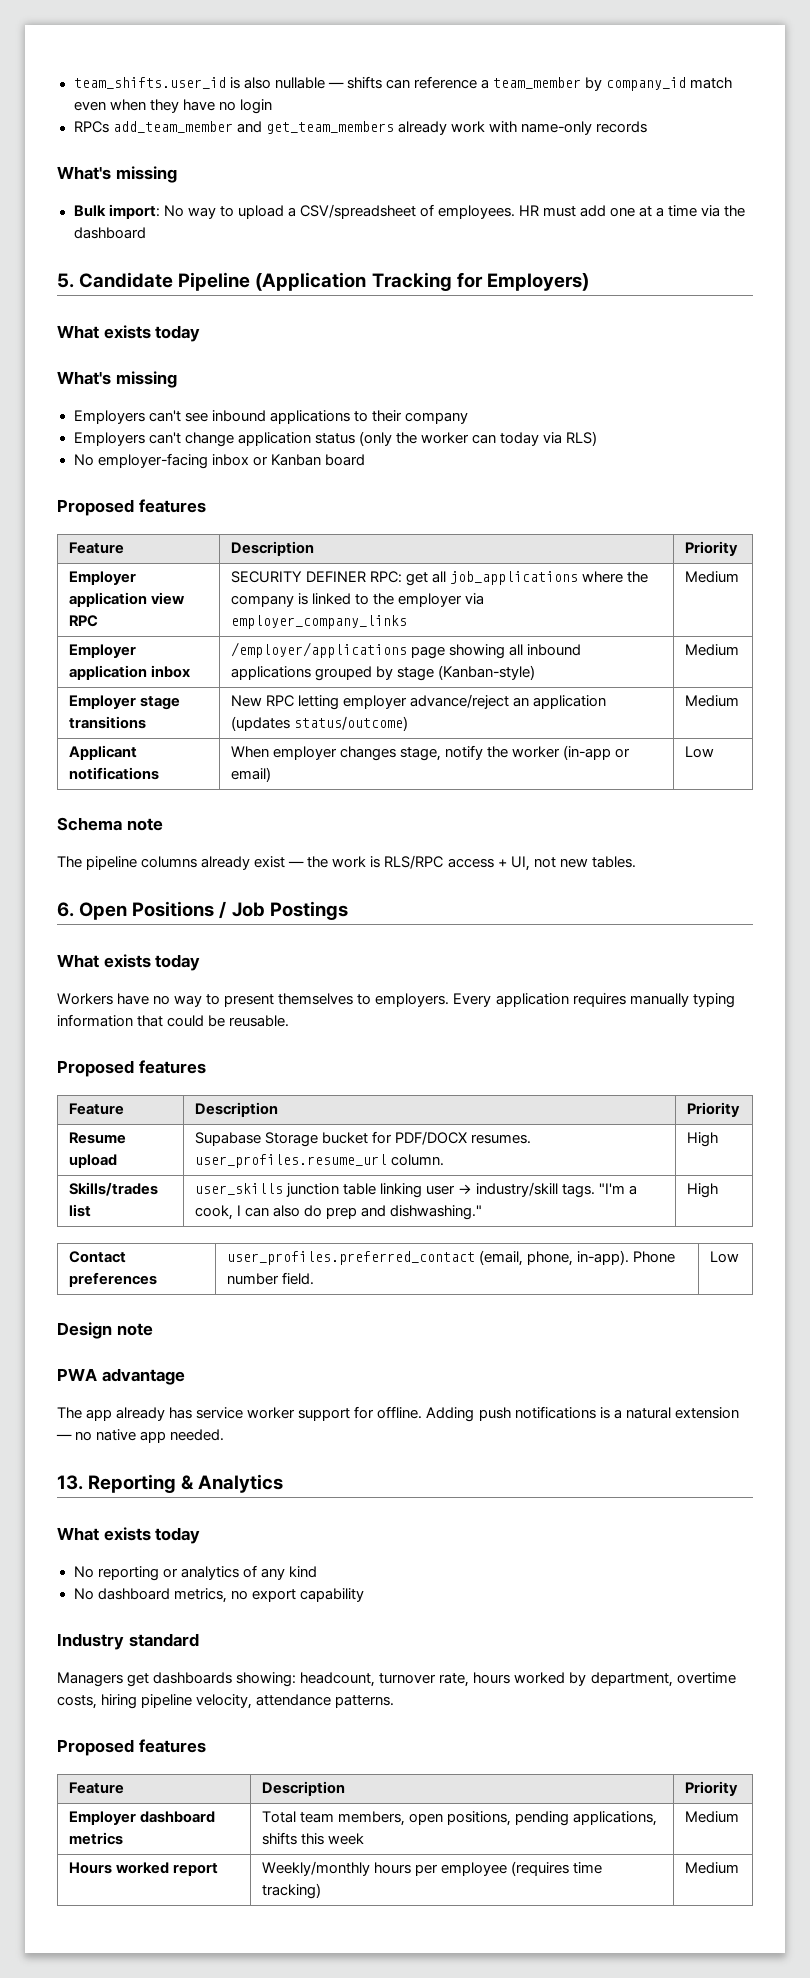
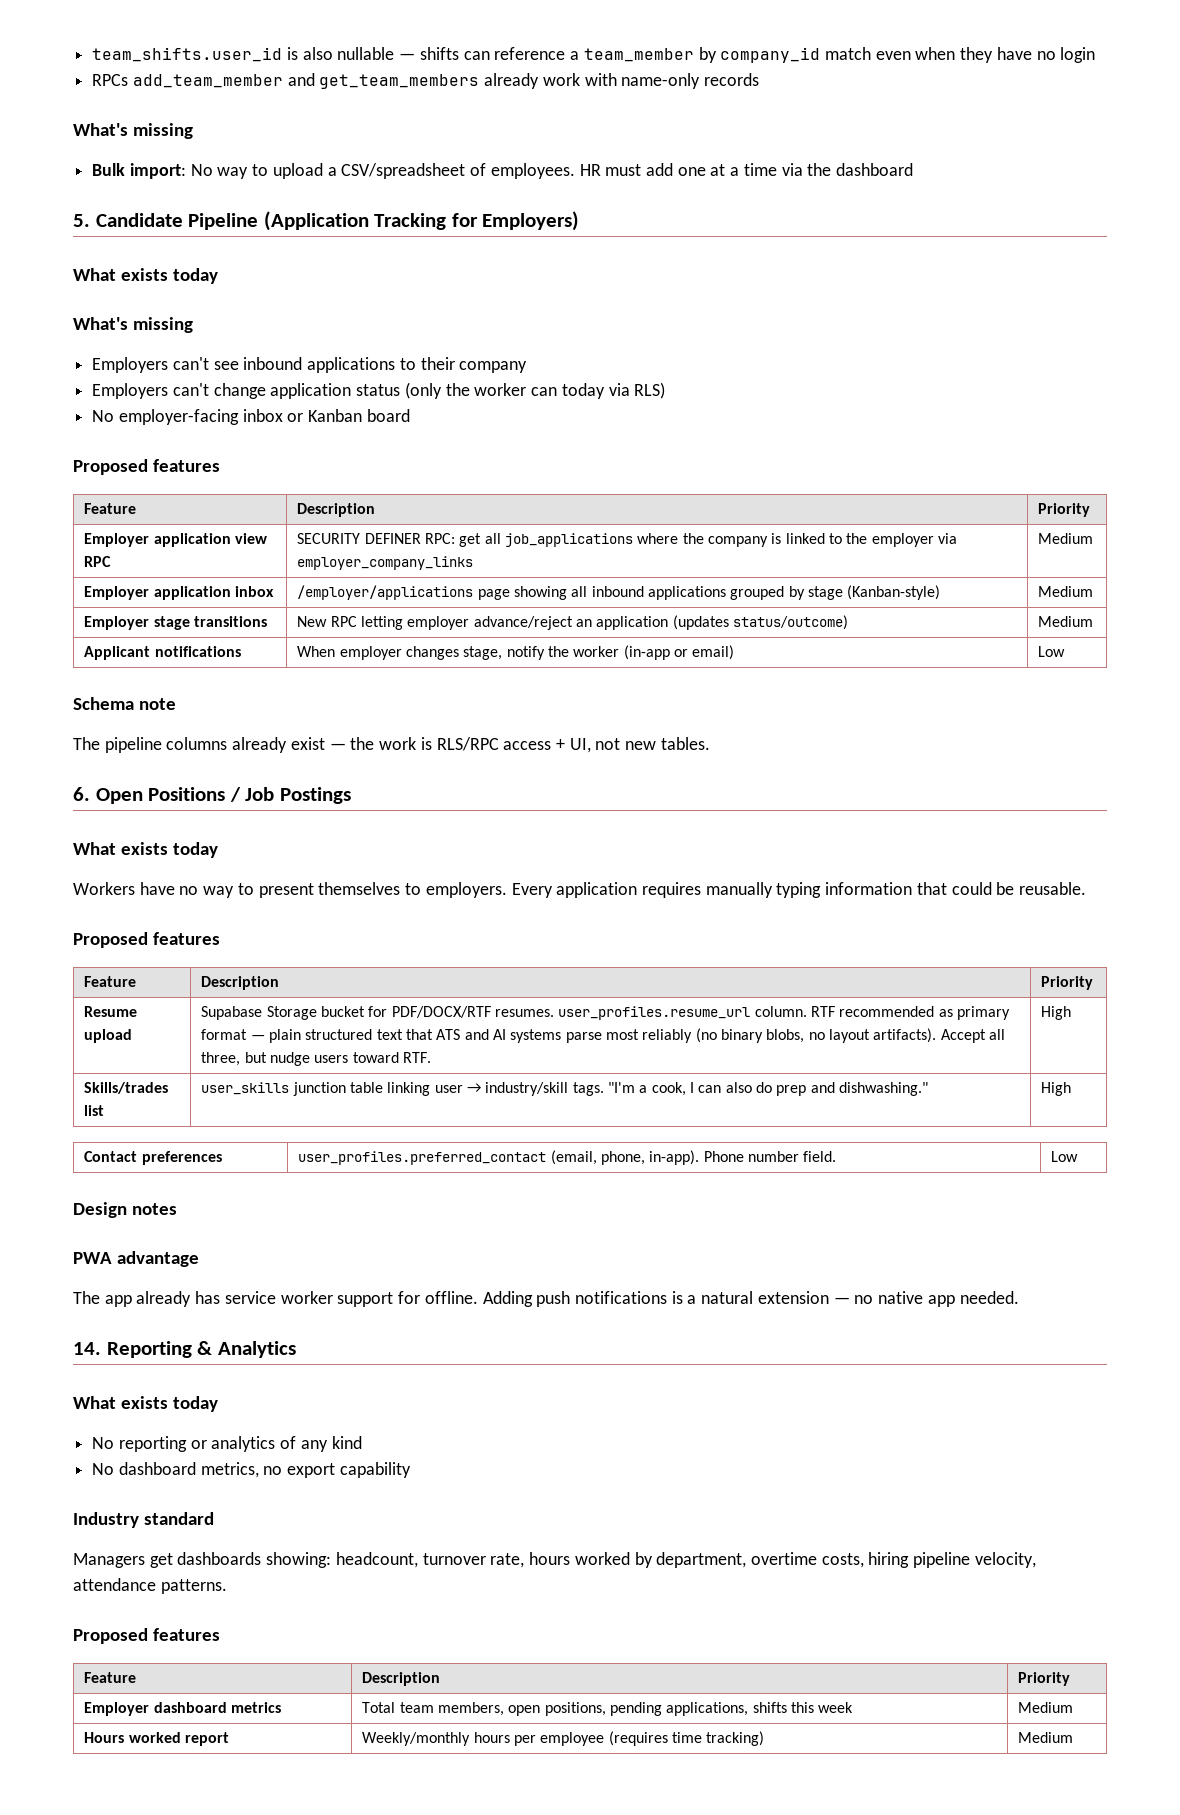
- Supabase Storage bucket for PDF/DOCX resumes. user_profiles.resume_url column.
+ Supabase Storage bucket for PDF/DOCX/RTF resumes. user_profiles.resume_url column. RTF recommended as primary format — plain structured text that ATS and AI systems parse most reliably (no binary blobs, no layout artifacts). Accept all three, but nudge users toward RTF.
- Design note
+ Design notes
- 13. Reporting & Analytics
+ 14. Reporting & Analytics

